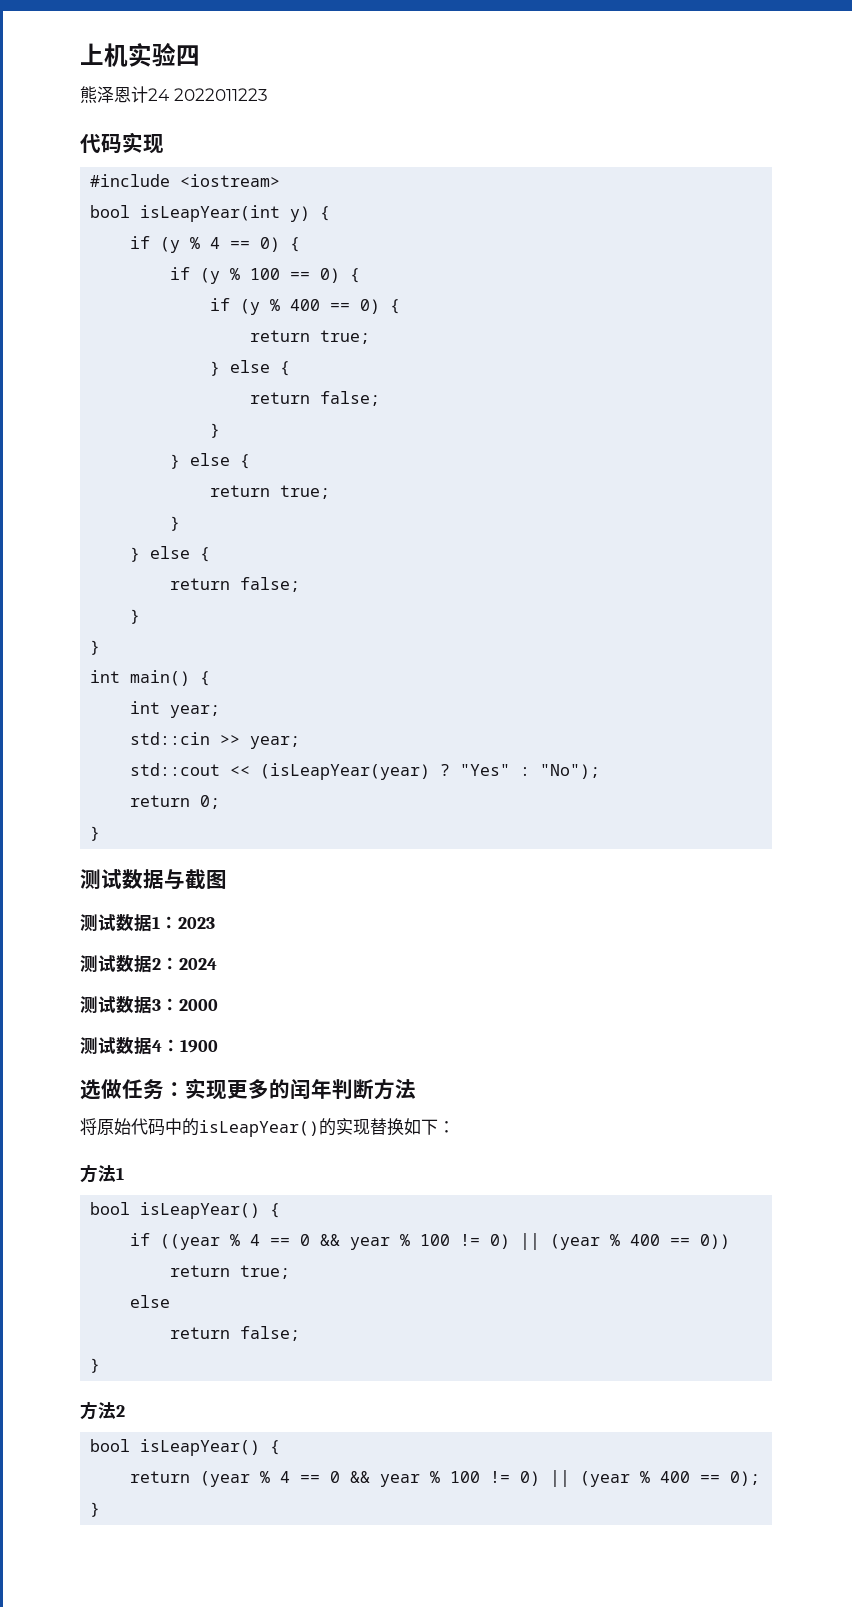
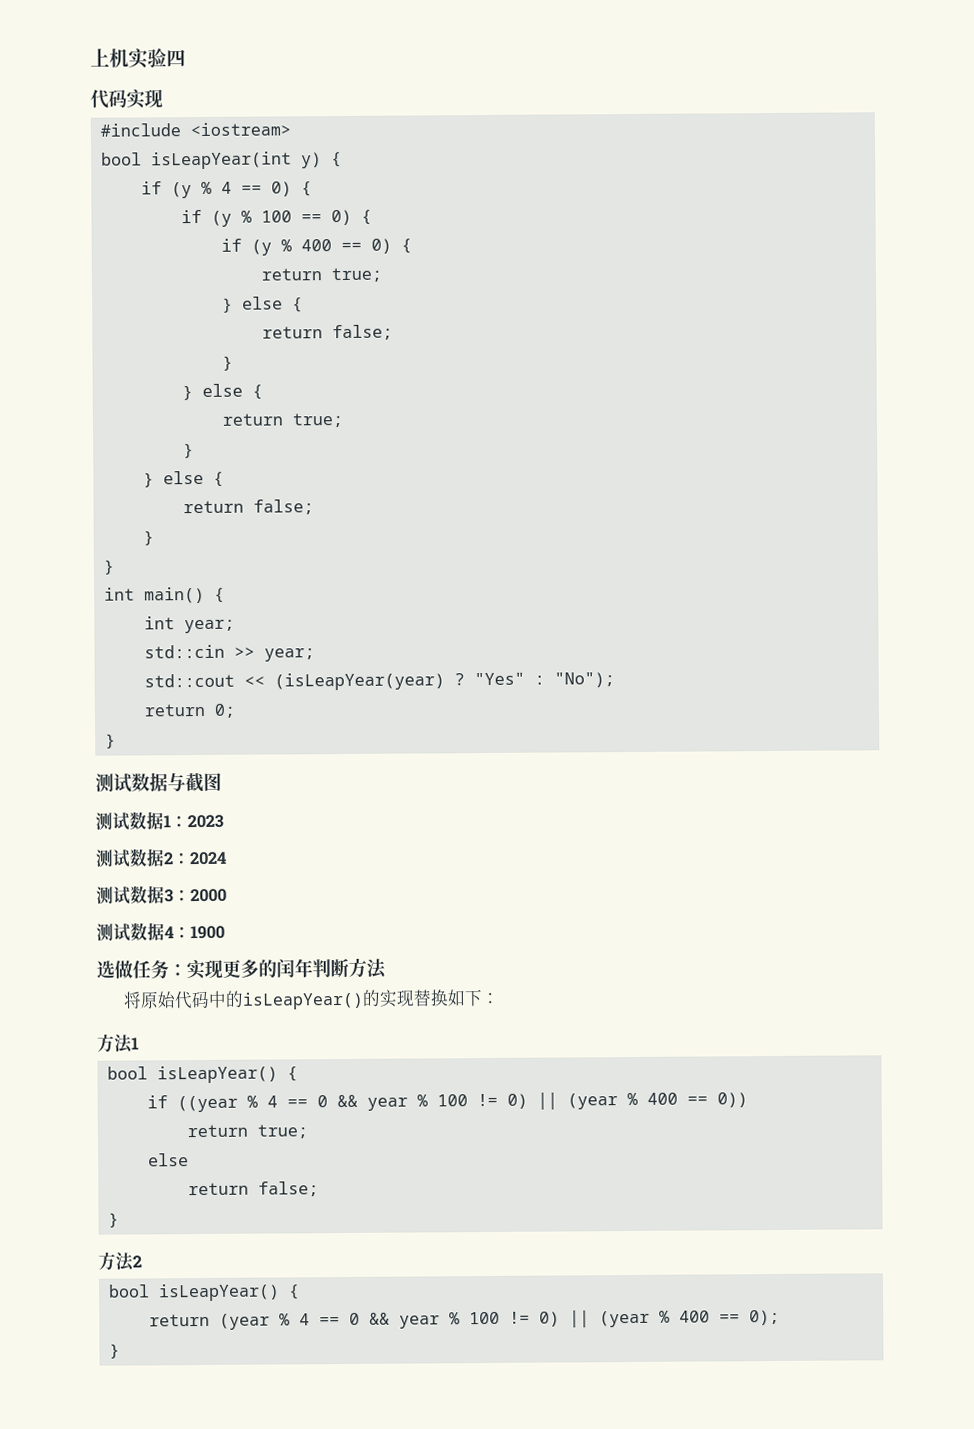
- 熊泽恩计24 2022011223

